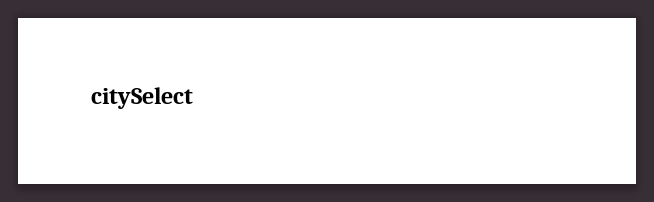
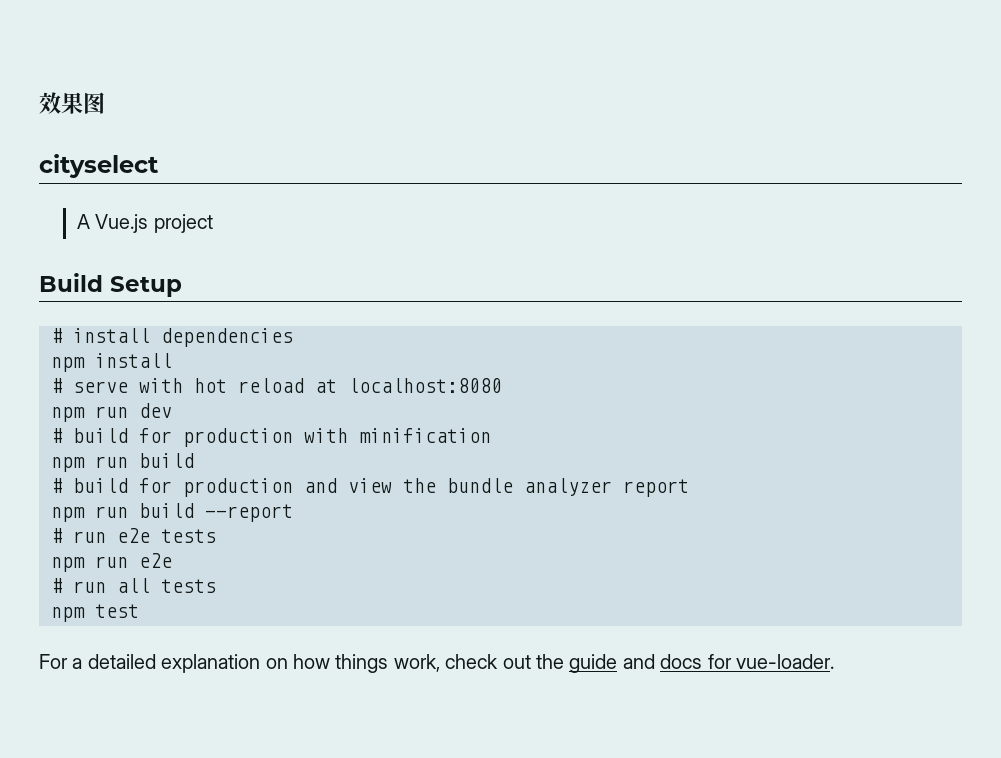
- citySelect
+ 效果图
+ cityselect
+ A Vue.js project
+ Build Setup
+ # install dependencies
+ npm install
+ # serve with hot reload at localhost:8080
+ npm run dev
+ # build for production with minification
+ npm run build
+ # build for production and view the bundle analyzer report
+ npm run build --report
+ # run e2e tests
+ npm run e2e
+ # run all tests
+ npm test
+ For a detailed explanation on how things work, check out the guide and docs for vue-loader.

